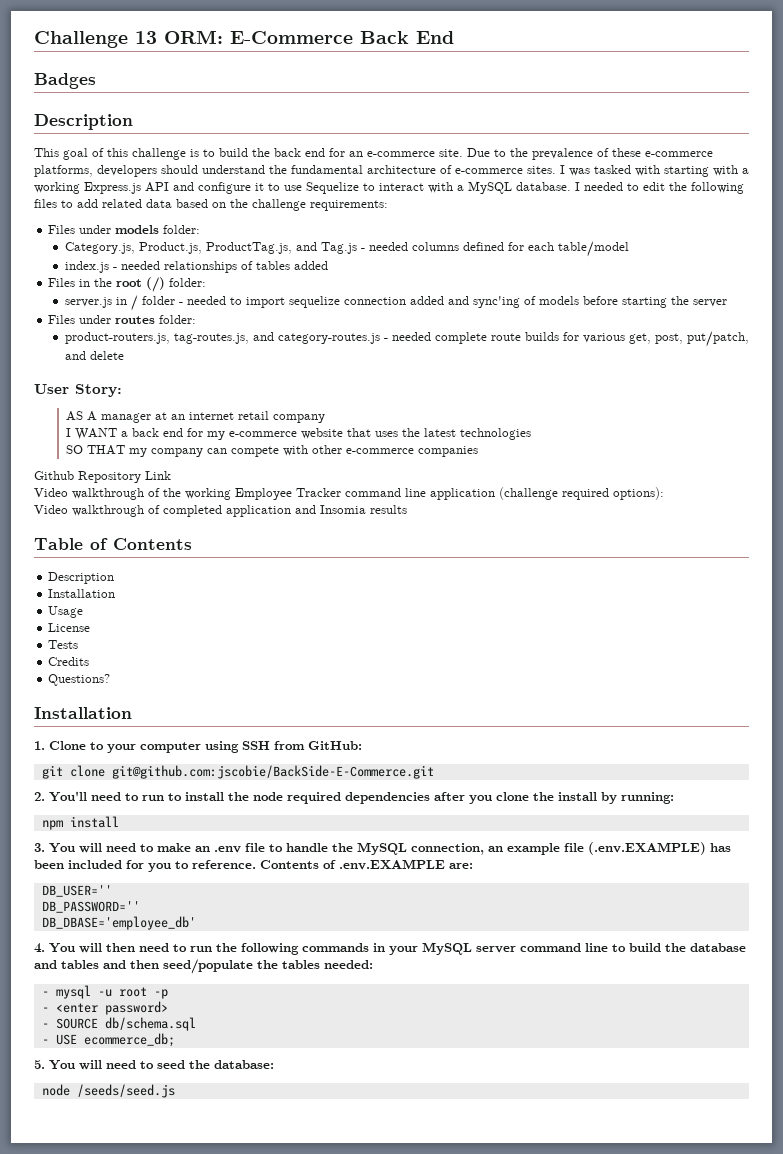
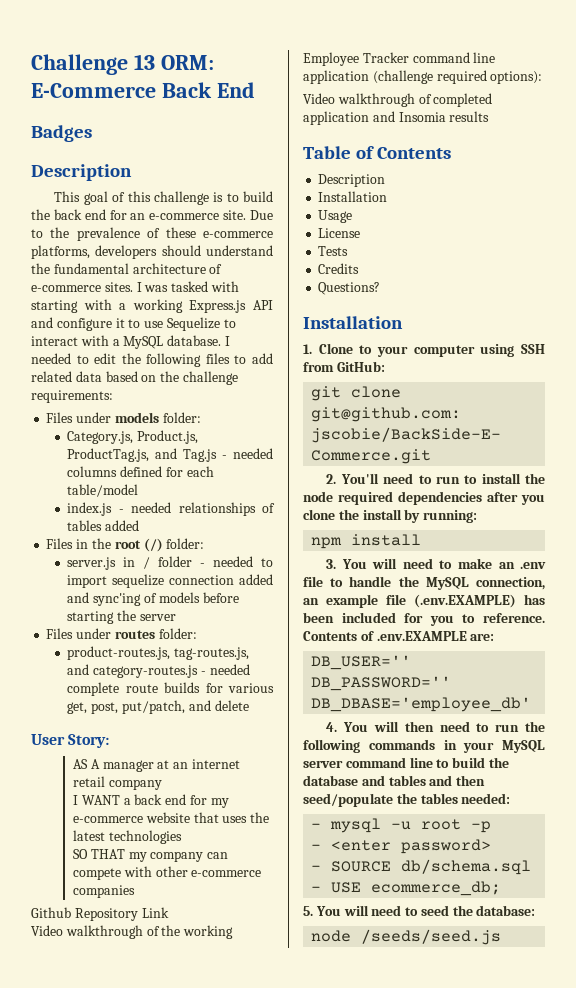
- product-routers.js, tag-routes.js, and category-routes.js - needed complete route builds for various get, post, put/patch, and delete
+ product-routes.js, tag-routes.js, and category-routes.js - needed complete route builds for various get, post, put/patch, and delete

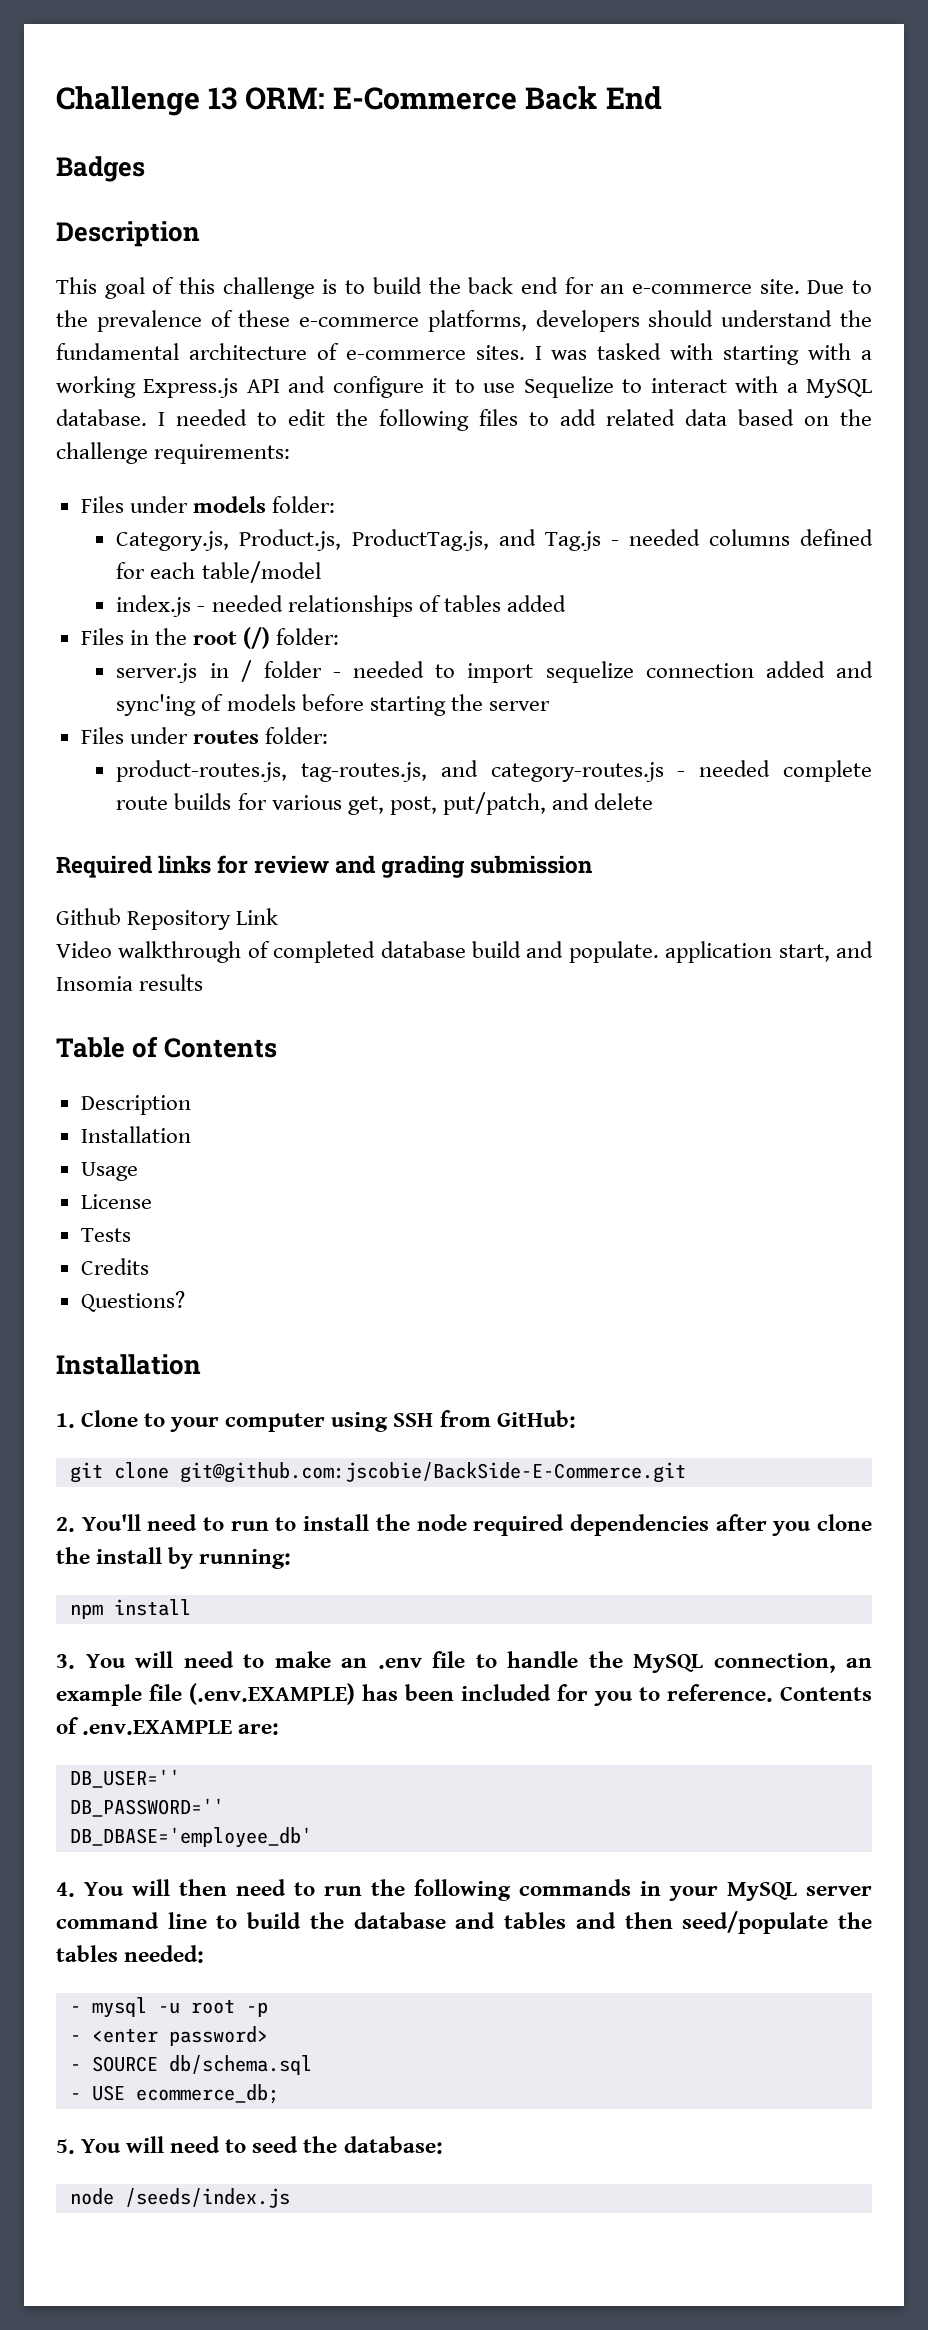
- User Story:
- AS A manager at an internet retail company
- I WANT a back end for my e-commerce website that uses the latest technologies
- SO THAT my company can compete with other e-commerce companies
+ Required links for review and grading submission
- Video walkthrough of the working Employee Tracker command line application (challenge required options):
- Video walkthrough of completed application and Insomia results
+ Video walkthrough of completed database build and populate. application start, and Insomia results
- node /seeds/seed.js
+ node /seeds/index.js

